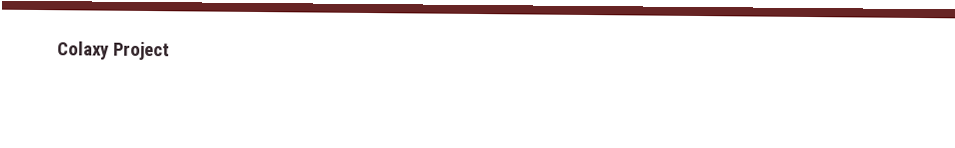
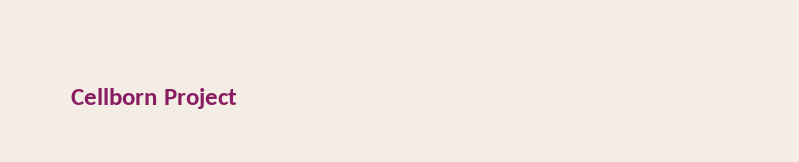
- Colaxy Project
+ Cellborn Project

